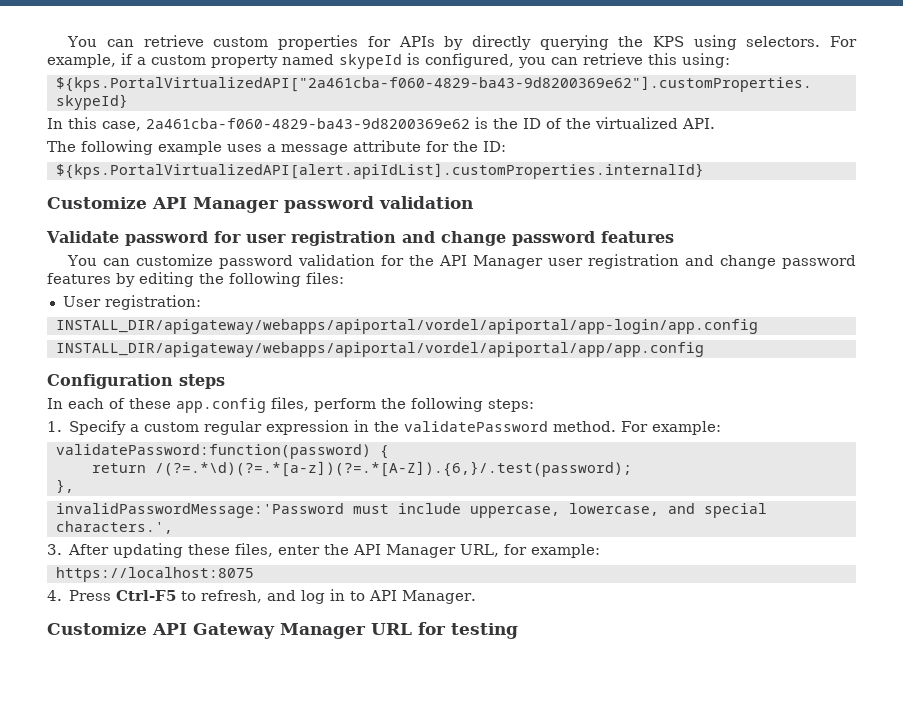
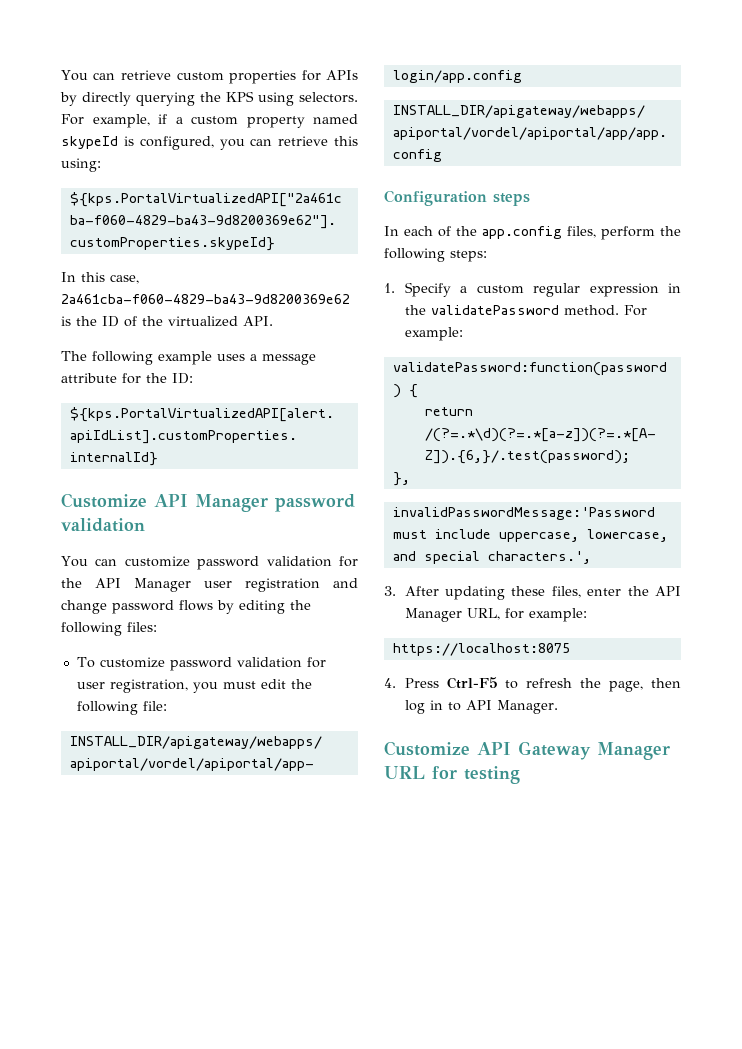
- Validate password for user registration and change password features
- You can customize password validation for the API Manager user registration and change password features by editing the following files:
+ You can customize password validation for the API Manager user registration and change password flows by editing the following files:
- User registration:
+ To customize password validation for user registration, you must edit the following file:
- In each of these app.config files, perform the following steps:
+ In each of the app.config files, perform the following steps:
- 4. Press Ctrl-F5 to refresh, and log in to API Manager.
+ 4. Press Ctrl-F5 to refresh the page, then log in to API Manager.

